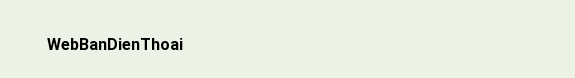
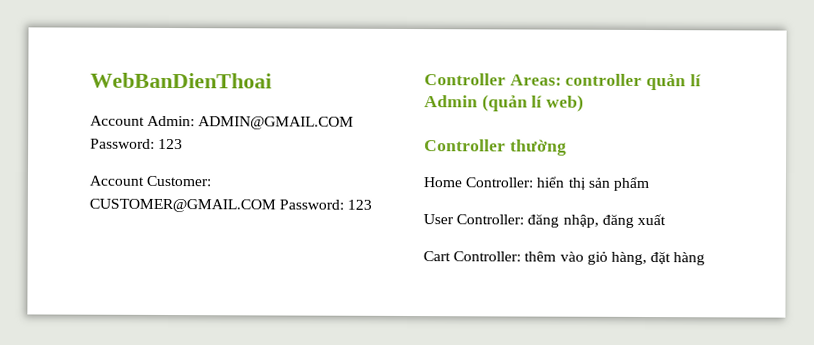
+ Account Admin: ADMIN@GMAIL.COM Password: 123
+ Account Customer: CUSTOMER@GMAIL.COM Password: 123
+ Controller Areas: controller quản lí Admin (quản lí web)
+ Controller thường
+ Home Controller: hiển thị sản phẩm
+ User Controller: đăng nhập, đăng xuất
+ Cart Controller: thêm vào giỏ hàng, đặt hàng

